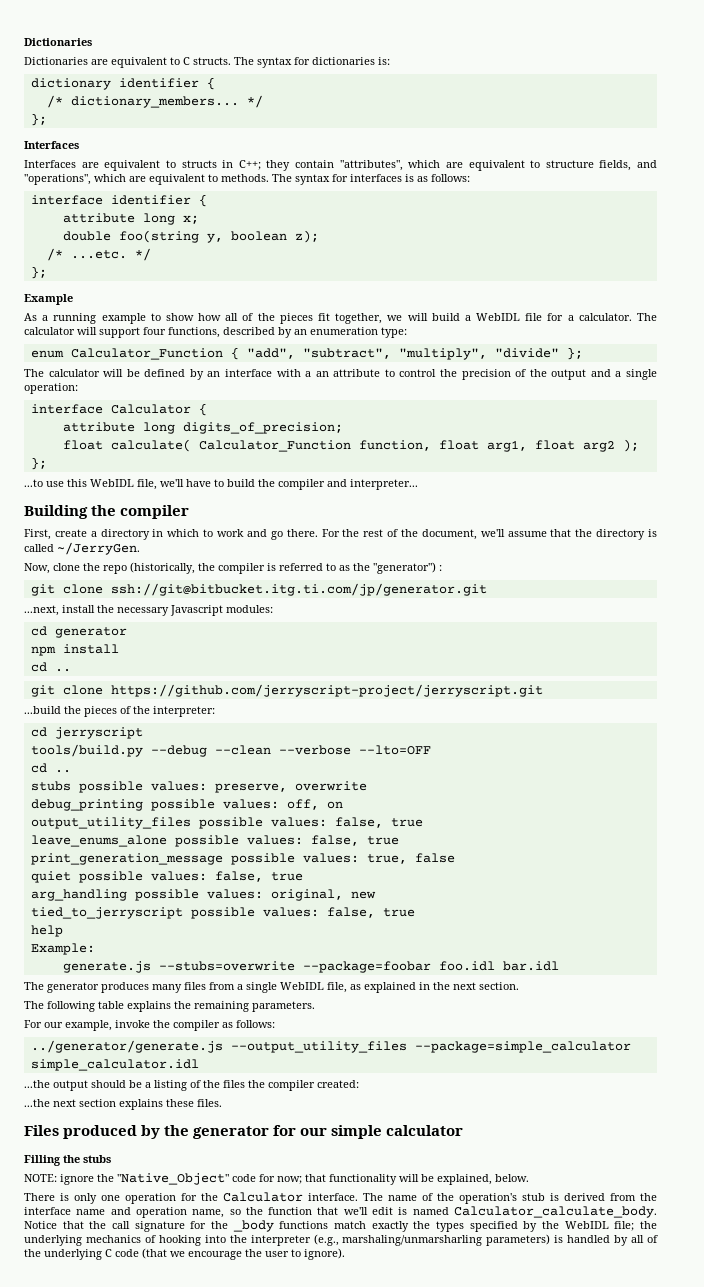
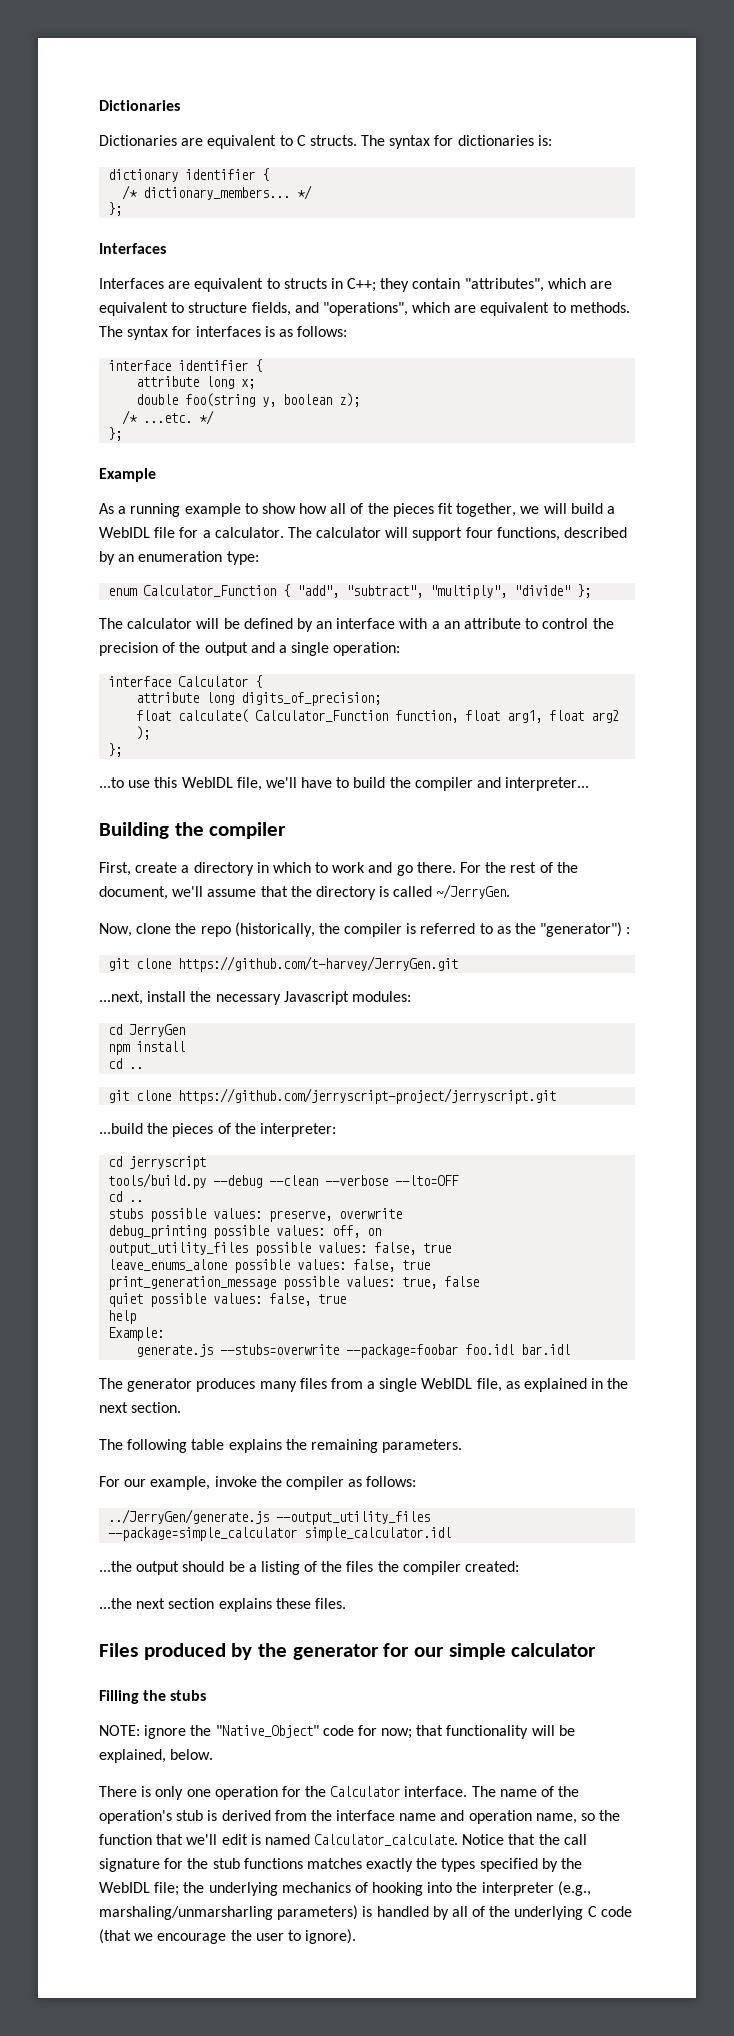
- git clone ssh://git@bitbucket.itg.ti.com/jp/generator.git
+ git clone https://github.com/t-harvey/JerryGen.git
- cd generator
+ cd JerryGen
- arg_handling possible values: original, new
- tied_to_jerryscript possible values: false, true
- ../generator/generate.js --output_utility_files --package=simple_calculator simple_calculator.idl
+ ../JerryGen/generate.js --output_utility_files --package=simple_calculator simple_calculator.idl
- The name of the operation's stub is derived from the interface name and operation name, so the function that we'll edit is named Calculator_calculate_body.
+ The name of the operation's stub is derived from the interface name and operation name, so the function that we'll edit is named Calculator_calculate.
- Notice that the call signature for the _body functions match exactly the types specified by the WebIDL file; the underlying mechanics of hooking into the interpreter (e.g., marshaling/unmarsharling parameters) is handled by all of the underlying C code (that we encourage the user to ignore).
+ Notice that the call signature for the stub functions matches exactly the types specified by the WebIDL file; the underlying mechanics of hooking into the interpreter (e.g., marshaling/unmarsharling parameters) is handled by all of the underlying C code (that we encourage the user to ignore).

